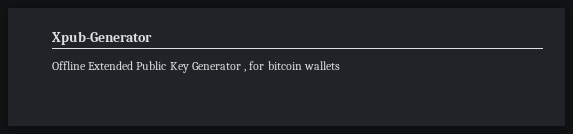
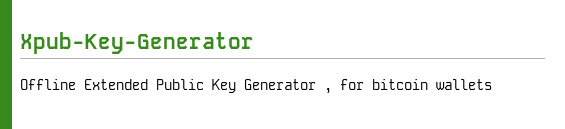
- Xpub-Generator
+ Xpub-Key-Generator

